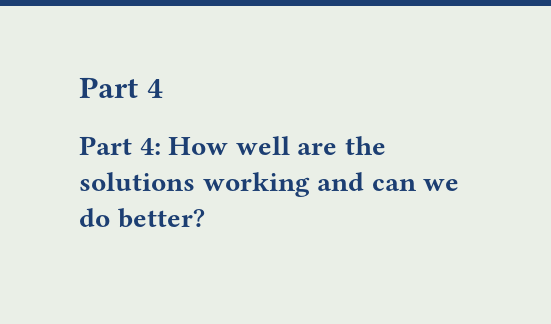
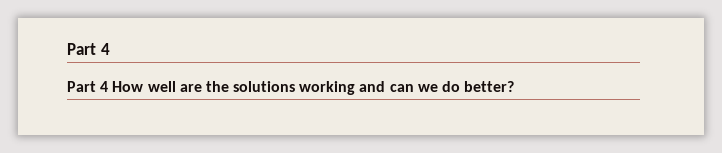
- Part 4: How well are the solutions working and can we do better?
+ Part 4 How well are the solutions working and can we do better?

